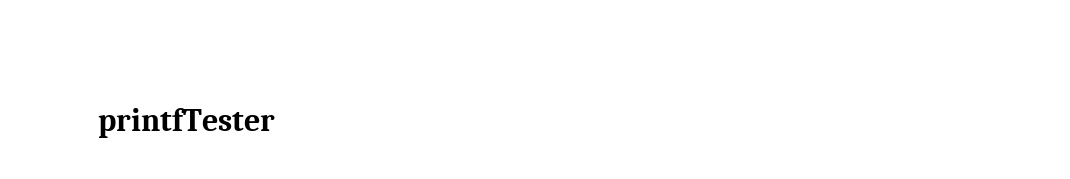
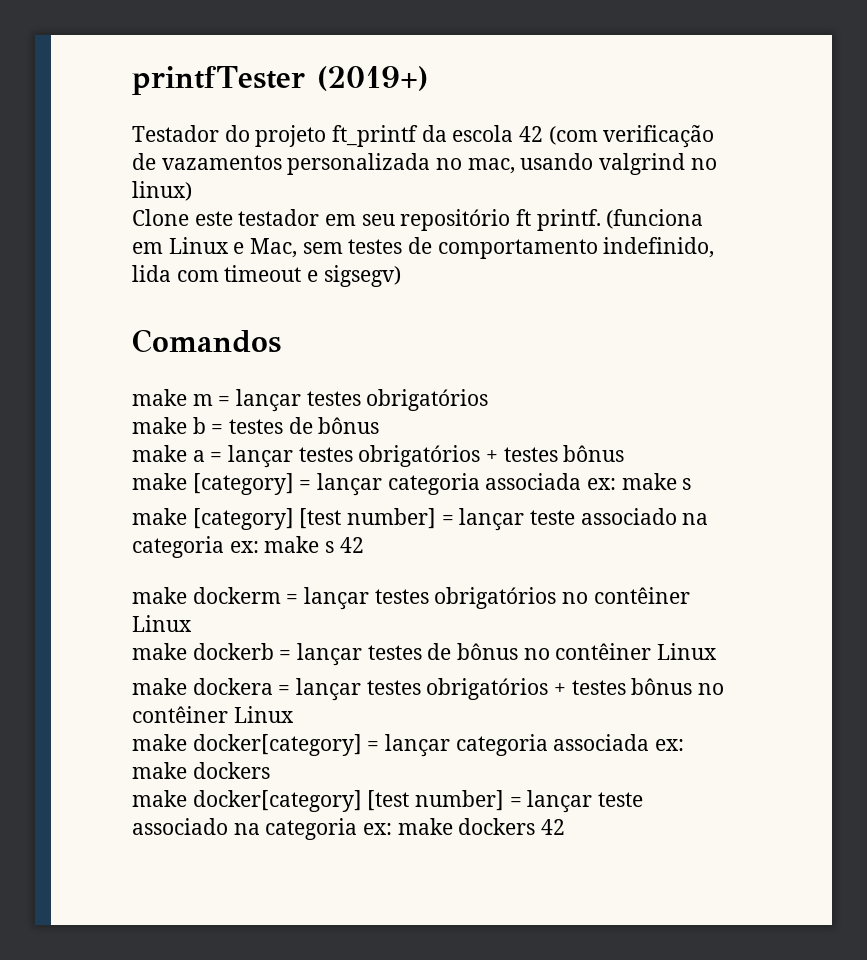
- printfTester
+ printfTester (2019+)
+ Testador do projeto ft_printf da escola 42 (com verificação de vazamentos personalizada no mac, usando valgrind no linux)
+ Clone este testador em seu repositório ft printf. (funciona em Linux e Mac, sem testes de comportamento indefinido, lida com timeout e sigsegv)
+ Comandos
+ make m = lançar testes obrigatórios
+ make b = testes de bônus
+ make a = lançar testes obrigatórios + testes bônus
+ make [category] = lançar categoria associada ex: make s
+ make [category] [test number] = lançar teste associado na categoria ex: make s 42
+ make dockerm = lançar testes obrigatórios no contêiner Linux
+ make dockerb = lançar testes de bônus no contêiner Linux
+ make dockera = lançar testes obrigatórios + testes bônus no contêiner Linux
+ make docker[category] = lançar categoria associada ex: make dockers
+ make docker[category] [test number] = lançar teste associado na categoria ex: make dockers 42

